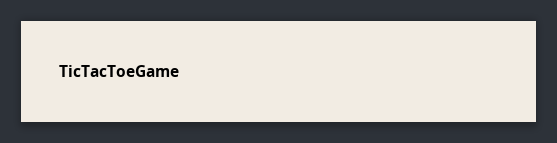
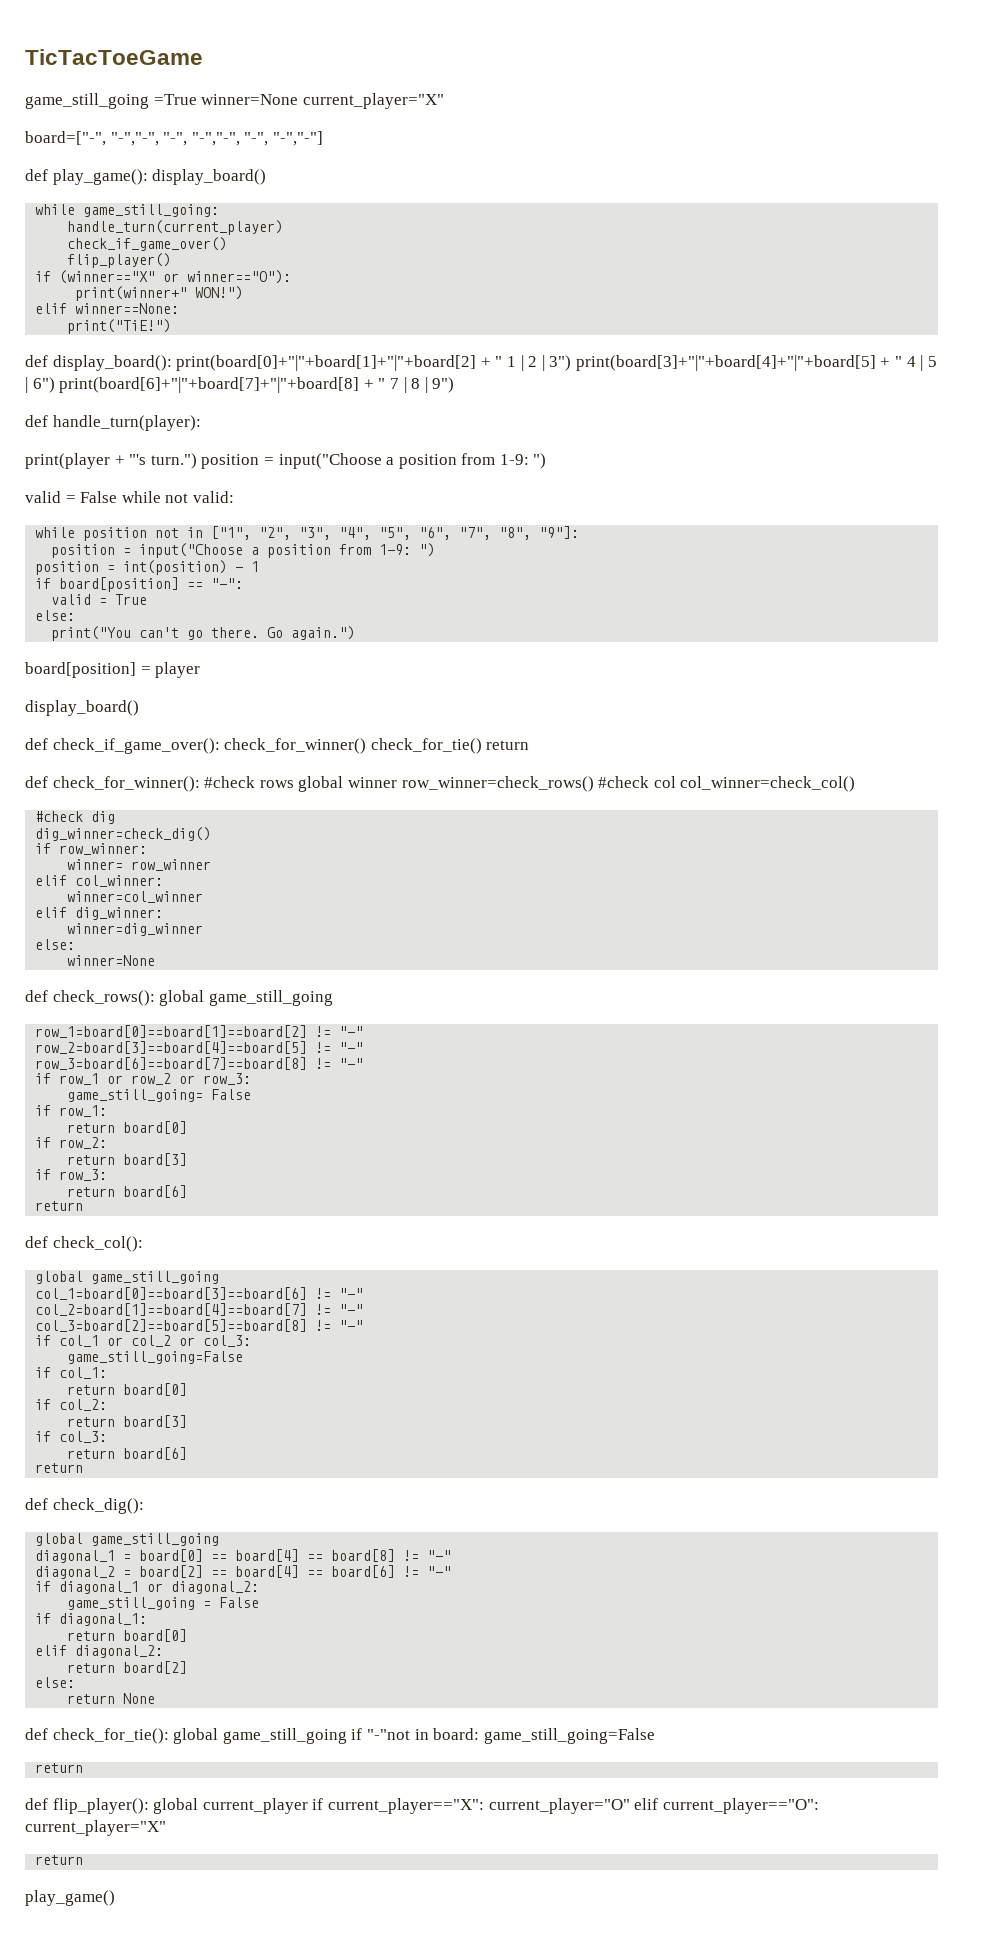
+ game_still_going =True winner=None current_player="X"
+ board=["-", "-","-", "-", "-","-", "-", "-","-"]
+ def play_game(): display_board()
+ while game_still_going:
+ handle_turn(current_player)
+ check_if_game_over()
+ flip_player()
+ if (winner=="X" or winner=="O"):
+ print(winner+" WON!")
+ elif winner==None:
+ print("TiE!")
+ def display_board(): print(board[0]+"|"+board[1]+"|"+board[2] + " 1 | 2 | 3") print(board[3]+"|"+board[4]+"|"+board[5] + " 4 | 5 | 6") print(board[6]+"|"+board[7]+"|"+board[8] + " 7 | 8 | 9")
+ def handle_turn(player):
+ print(player + "'s turn.") position = input("Choose a position from 1-9: ")
+ valid = False while not valid:
+ while position not in ["1", "2", "3", "4", "5", "6", "7", "8", "9"]:
+ position = input("Choose a position from 1-9: ")
+ position = int(position) - 1
+ if board[position] == "-":
+ valid = True
+ else:
+ print("You can't go there. Go again.")
+ board[position] = player
+ display_board()
+ def check_if_game_over(): check_for_winner() check_for_tie() return
+ def check_for_winner(): #check rows global winner row_winner=check_rows() #check col col_winner=check_col()
+ #check dig
+ dig_winner=check_dig()
+ if row_winner:
+ winner= row_winner
+ elif col_winner:
+ winner=col_winner
+ elif dig_winner:
+ winner=dig_winner
+ else:
+ winner=None
+ def check_rows(): global game_still_going
+ row_1=board[0]==board[1]==board[2] != "-"
+ row_2=board[3]==board[4]==board[5] != "-"
+ row_3=board[6]==board[7]==board[8] != "-"
+ if row_1 or row_2 or row_3:
+ game_still_going= False
+ if row_1:
+ return board[0]
+ if row_2:
+ return board[3]
+ if row_3:
+ return board[6]
+ return
+ def check_col():
+ global game_still_going
+ col_1=board[0]==board[3]==board[6] != "-"
+ col_2=board[1]==board[4]==board[7] != "-"
+ col_3=board[2]==board[5]==board[8] != "-"
+ if col_1 or col_2 or col_3:
+ game_still_going=False
+ if col_1:
+ return board[0]
+ if col_2:
+ return board[3]
+ if col_3:
+ return board[6]
+ return
+ def check_dig():
+ global game_still_going
+ diagonal_1 = board[0] == board[4] == board[8] != "-"
+ diagonal_2 = board[2] == board[4] == board[6] != "-"
+ if diagonal_1 or diagonal_2:
+ game_still_going = False
+ if diagonal_1:
+ return board[0]
+ elif diagonal_2:
+ return board[2]
+ else:
+ return None
+ def check_for_tie(): global game_still_going if "-"not in board: game_still_going=False
+ return
+ def flip_player(): global current_player if current_player=="X": current_player="O" elif current_player=="O": current_player="X"
+ return
+ play_game()

